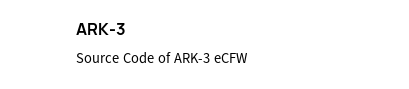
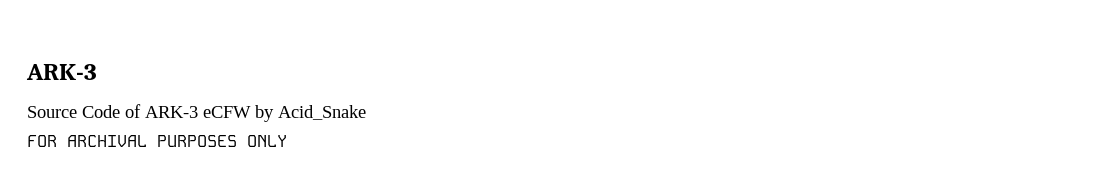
- Source Code of ARK-3 eCFW
+ Source Code of ARK-3 eCFW by Acid_Snake
+ FOR ARCHIVAL PURPOSES ONLY

